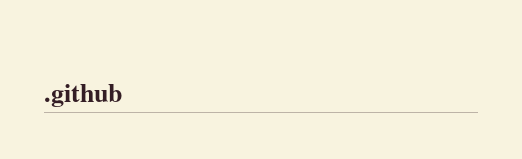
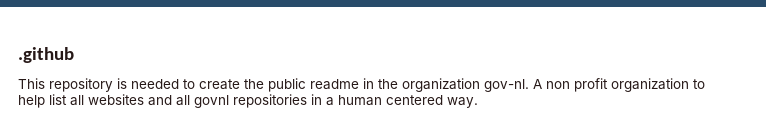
+ This repository is needed to create the public readme in the organization gov-nl. A non profit organization to help list all websites and all govnl repositories in a human centered way.

